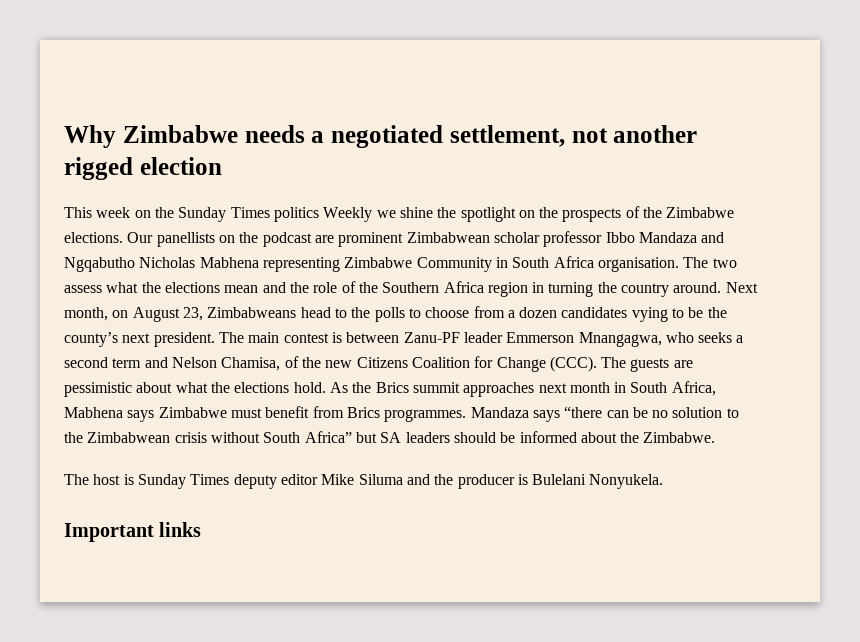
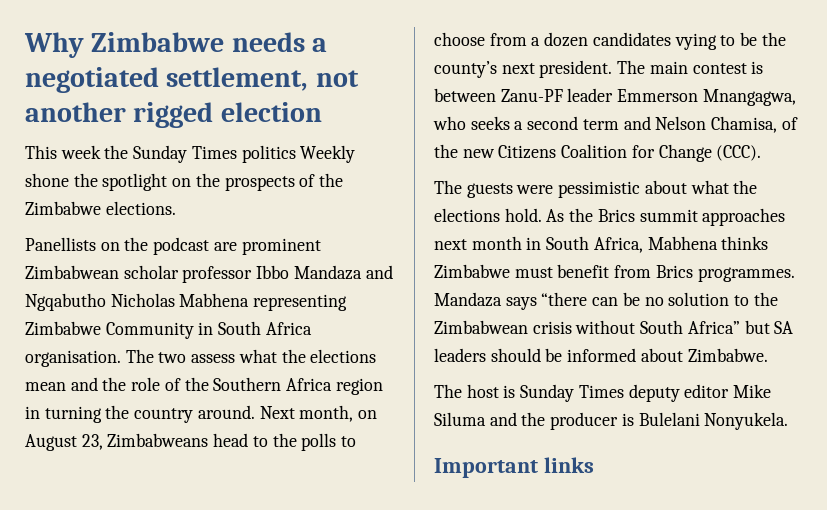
- This week on the Sunday Times politics Weekly we shine the spotlight on the prospects of the Zimbabwe elections. Our panellists on the podcast are prominent Zimbabwean scholar professor Ibbo Mandaza and Ngqabutho Nicholas Mabhena representing Zimbabwe Community in South Africa organisation.
+ This week the Sunday Times politics Weekly shone the spotlight on the prospects of the Zimbabwe elections.
+ Panellists on the podcast are prominent Zimbabwean scholar professor Ibbo Mandaza and Ngqabutho Nicholas Mabhena representing Zimbabwe Community in South Africa organisation.
- The main contest is between Zanu-PF leader Emmerson Mnangagwa, who seeks a second term and Nelson Chamisa, of the new Citizens Coalition for Change (CCC). The guests are pessimistic about what the elections hold.
+ The main contest is between Zanu-PF leader Emmerson Mnangagwa, who seeks a second term and Nelson Chamisa, of the new Citizens Coalition for Change (CCC).
+ The guests were pessimistic about what the elections hold.
- As the Brics summit approaches next month in South Africa, Mabhena says Zimbabwe must benefit from Brics programmes.
+ As the Brics summit approaches next month in South Africa, Mabhena thinks Zimbabwe must benefit from Brics programmes.
- Mandaza says “there can be no solution to the Zimbabwean crisis without South Africa” but SA leaders should be informed about the Zimbabwe.
+ Mandaza says “there can be no solution to the Zimbabwean crisis without South Africa” but SA leaders should be informed about Zimbabwe.

